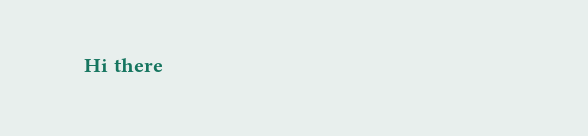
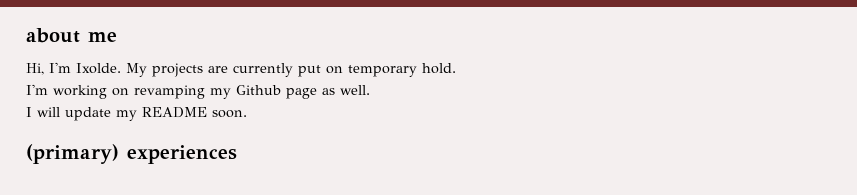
- Hi there
+ about me
+ Hi, I'm Ixolde. My projects are currently put on temporary hold.
+ I'm working on revamping my Github page as well.
+ I will update my README soon.
+ (primary) experiences

